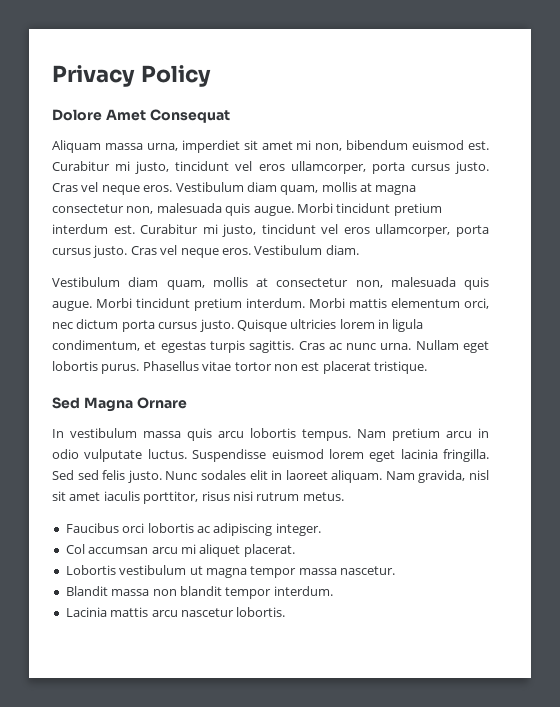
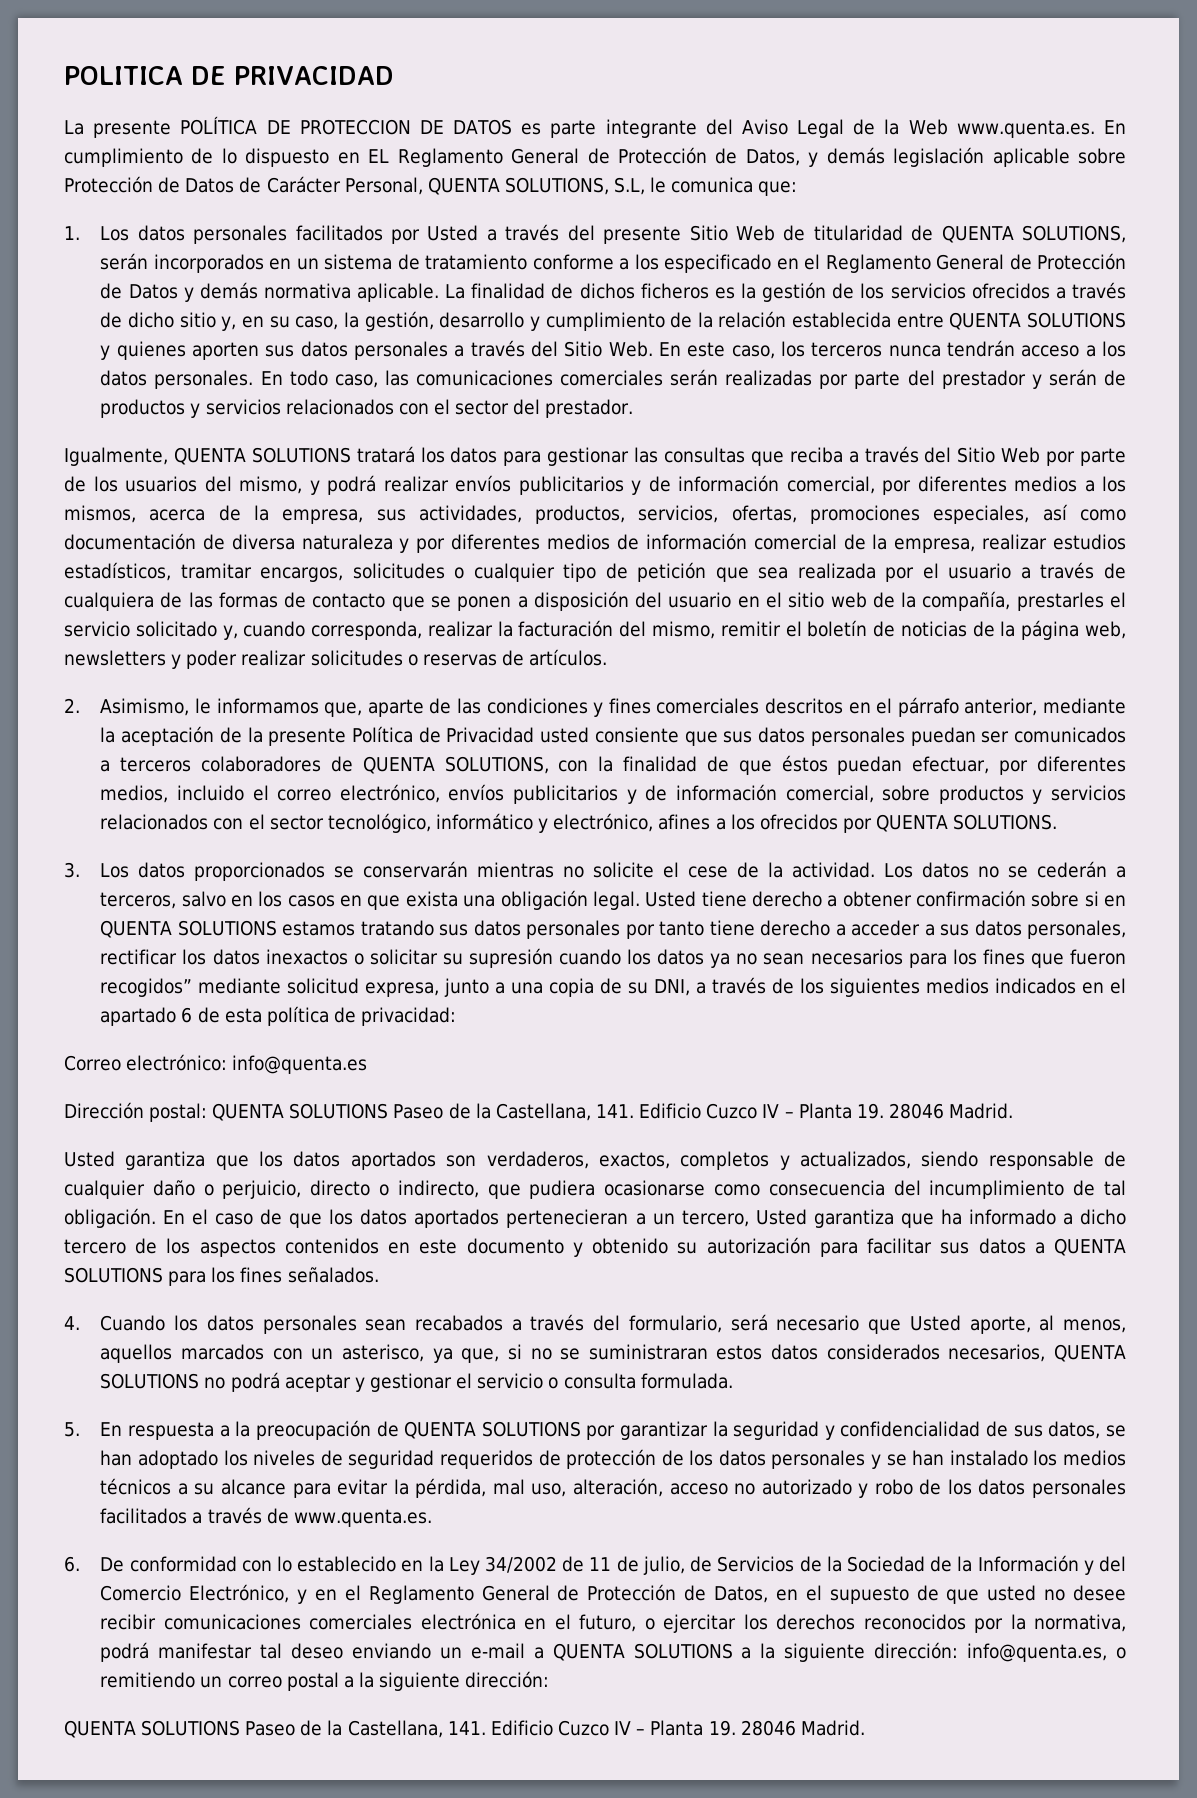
- Privacy Policy
- Dolore Amet Consequat
- Aliquam massa urna, imperdiet sit amet mi non, bibendum euismod est. Curabitur mi justo, tincidunt vel eros ullamcorper, porta cursus justo. Cras vel neque eros. Vestibulum diam quam, mollis at magna consectetur non, malesuada quis augue. Morbi tincidunt pretium interdum est. Curabitur mi justo, tincidunt vel eros ullamcorper, porta cursus justo. Cras vel neque eros. Vestibulum diam.
- Vestibulum diam quam, mollis at consectetur non, malesuada quis augue. Morbi tincidunt pretium interdum. Morbi mattis elementum orci, nec dictum porta cursus justo. Quisque ultricies lorem in ligula condimentum, et egestas turpis sagittis. Cras ac nunc urna. Nullam eget lobortis purus. Phasellus vitae tortor non est placerat tristique.
- Sed Magna Ornare
- In vestibulum massa quis arcu lobortis tempus. Nam pretium arcu in odio vulputate luctus. Suspendisse euismod lorem eget lacinia fringilla. Sed sed felis justo. Nunc sodales elit in laoreet aliquam. Nam gravida, nisl sit amet iaculis porttitor, risus nisi rutrum metus.
- Faucibus orci lobortis ac adipiscing integer.
- Col accumsan arcu mi aliquet placerat.
- Lobortis vestibulum ut magna tempor massa nascetur.
- Blandit massa non blandit tempor interdum.
- Lacinia mattis arcu nascetur lobortis.
+ POLITICA DE PRIVACIDAD
+ La presente POLÍTICA DE PROTECCION DE DATOS es parte integrante del Aviso Legal de la Web www.quenta.es. En cumplimiento de lo dispuesto en EL Reglamento General de Protección de Datos, y demás legislación aplicable sobre Protección de Datos de Carácter Personal, QUENTA SOLUTIONS, S.L, le comunica que:
+ 1. Los datos personales facilitados por Usted a través del presente Sitio Web de titularidad de QUENTA SOLUTIONS, serán incorporados en un sistema de tratamiento conforme a los especificado en el Reglamento General de Protección de Datos y demás normativa aplicable. La finalidad de dichos ficheros es la gestión de los servicios ofrecidos a través de dicho sitio y, en su caso, la gestión, desarrollo y cumplimiento de la relación establecida entre QUENTA SOLUTIONS y quienes aporten sus datos personales a través del Sitio Web. En este caso, los terceros nunca tendrán acceso a los datos personales. En todo caso, las comunicaciones comerciales serán realizadas por parte del prestador y serán de productos y servicios relacionados con el sector del prestador.
+ Igualmente, QUENTA SOLUTIONS tratará los datos para gestionar las consultas que reciba a través del Sitio Web por parte de los usuarios del mismo, y podrá realizar envíos publicitarios y de información comercial, por diferentes medios a los mismos, acerca de la empresa, sus actividades, productos, servicios, ofertas, promociones especiales, así como documentación de diversa naturaleza y por diferentes medios de información comercial de la empresa, realizar estudios estadísticos, tramitar encargos, solicitudes o cualquier tipo de petición que sea realizada por el usuario a través de cualquiera de las formas de contacto que se ponen a disposición del usuario en el sitio web de la compañía, prestarles el servicio solicitado y, cuando corresponda, realizar la facturación del mismo, remitir el boletín de noticias de la página web, newsletters y poder realizar solicitudes o reservas de artículos.
+ 2. Asimismo, le informamos que, aparte de las condiciones y fines comerciales descritos en el párrafo anterior, mediante la aceptación de la presente Política de Privacidad usted consiente que sus datos personales puedan ser comunicados a terceros colaboradores de QUENTA SOLUTIONS, con la finalidad de que éstos puedan efectuar, por diferentes medios, incluido el correo electrónico, envíos publicitarios y de información comercial, sobre productos y servicios relacionados con el sector tecnológico, informático y electrónico, afines a los ofrecidos por QUENTA SOLUTIONS.
+ 3. Los datos proporcionados se conservarán mientras no solicite el cese de la actividad. Los datos no se cederán a terceros, salvo en los casos en que exista una obligación legal. Usted tiene derecho a obtener confirmación sobre si en QUENTA SOLUTIONS estamos tratando sus datos personales por tanto tiene derecho a acceder a sus datos personales, rectificar los datos inexactos o solicitar su supresión cuando los datos ya no sean necesarios para los fines que fueron recogidos” mediante solicitud expresa, junto a una copia de su DNI, a través de los siguientes medios indicados en el apartado 6 de esta política de privacidad:
+ Correo electrónico: info@quenta.es
+ Dirección postal: QUENTA SOLUTIONS Paseo de la Castellana, 141. Edificio Cuzco IV – Planta 19. 28046 Madrid.
+ Usted garantiza que los datos aportados son verdaderos, exactos, completos y actualizados, siendo responsable de cualquier daño o perjuicio, directo o indirecto, que pudiera ocasionarse como consecuencia del incumplimiento de tal obligación. En el caso de que los datos aportados pertenecieran a un tercero, Usted garantiza que ha informado a dicho tercero de los aspectos contenidos en este documento y obtenido su autorización para facilitar sus datos a QUENTA SOLUTIONS para los fines señalados.
+ 4. Cuando los datos personales sean recabados a través del formulario, será necesario que Usted aporte, al menos, aquellos marcados con un asterisco, ya que, si no se suministraran estos datos considerados necesarios, QUENTA SOLUTIONS no podrá aceptar y gestionar el servicio o consulta formulada.
+ 5. En respuesta a la preocupación de QUENTA SOLUTIONS por garantizar la seguridad y confidencialidad de sus datos, se han adoptado los niveles de seguridad requeridos de protección de los datos personales y se han instalado los medios técnicos a su alcance para evitar la pérdida, mal uso, alteración, acceso no autorizado y robo de los datos personales facilitados a través de www.quenta.es.
+ 6. De conformidad con lo establecido en la Ley 34/2002 de 11 de julio, de Servicios de la Sociedad de la Información y del Comercio Electrónico, y en el Reglamento General de Protección de Datos, en el supuesto de que usted no desee recibir comunicaciones comerciales electrónica en el futuro, o ejercitar los derechos reconocidos por la normativa, podrá manifestar tal deseo enviando un e-mail a QUENTA SOLUTIONS a la siguiente dirección: info@quenta.es, o remitiendo un correo postal a la siguiente dirección:
+ QUENTA SOLUTIONS Paseo de la Castellana, 141. Edificio Cuzco IV – Planta 19. 28046 Madrid.

